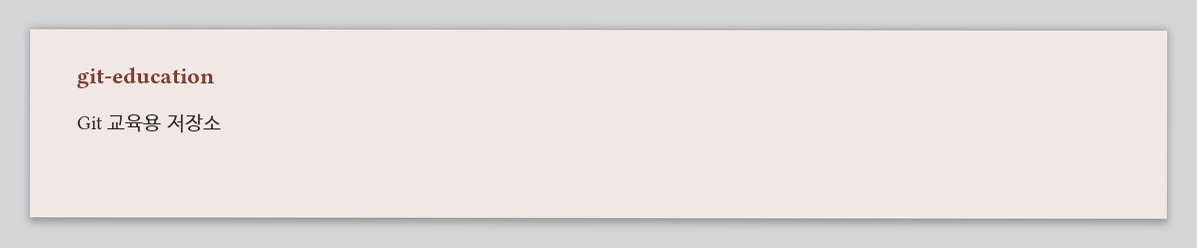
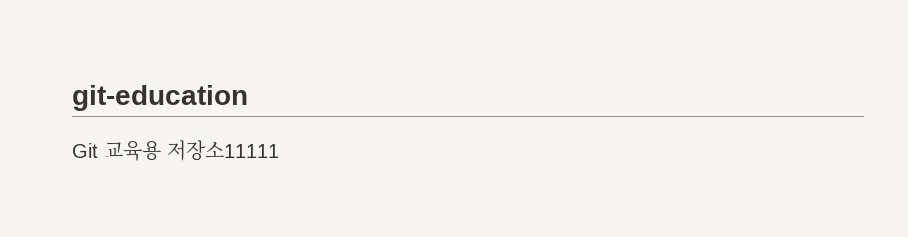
- Git 교육용 저장소
+ Git 교육용 저장소11111

